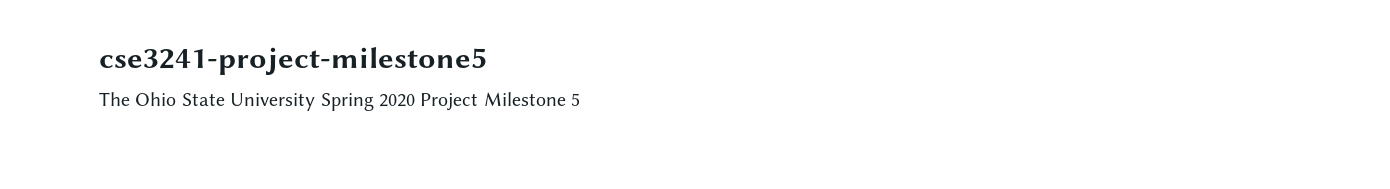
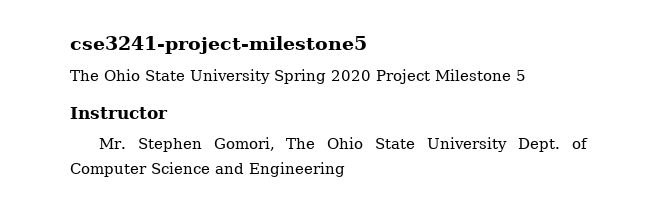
+ Instructor
+ Mr. Stephen Gomori, The Ohio State University Dept. of Computer Science and Engineering

